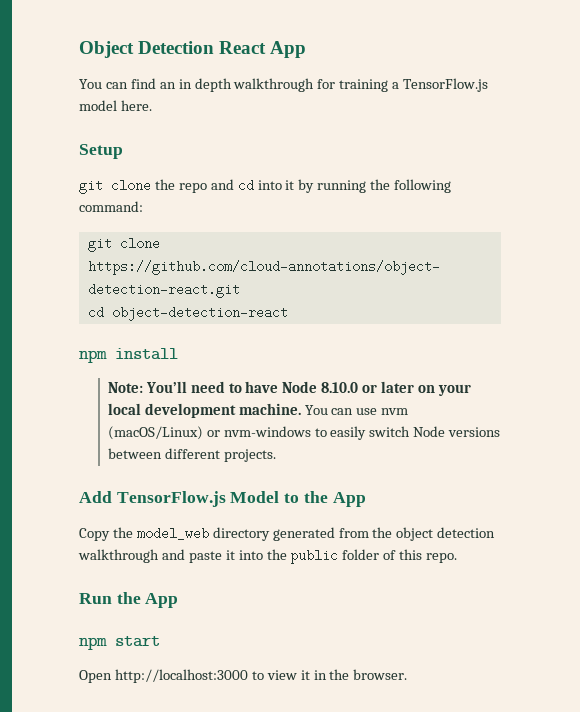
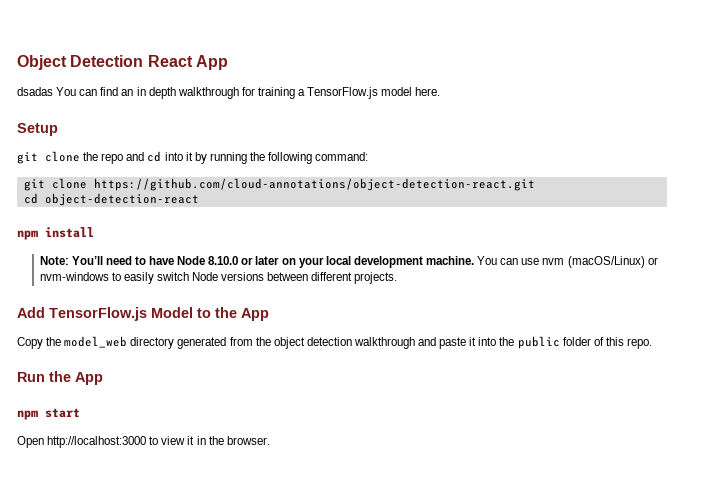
- You can find an in depth walkthrough for training a TensorFlow.js model here.
+ dsadas You can find an in depth walkthrough for training a TensorFlow.js model here.

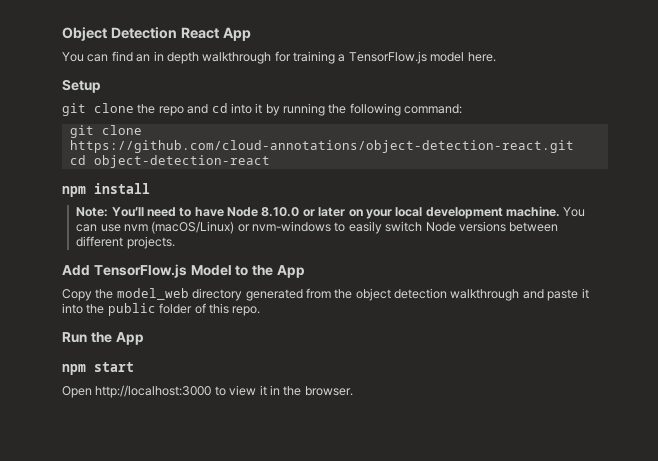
- dsadas You can find an in depth walkthrough for training a TensorFlow.js model here.
+ You can find an in depth walkthrough for training a TensorFlow.js model here.

